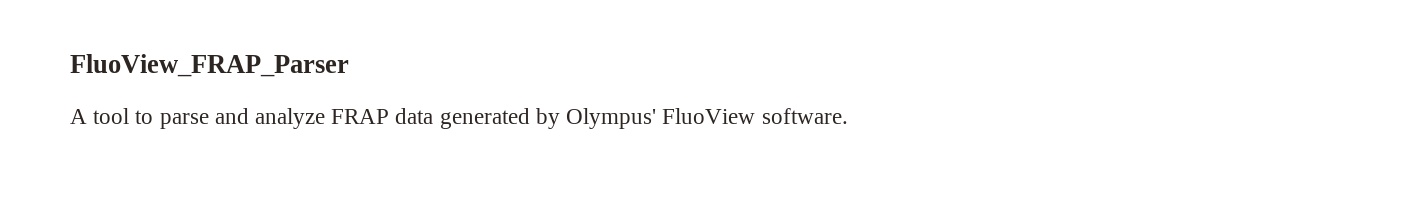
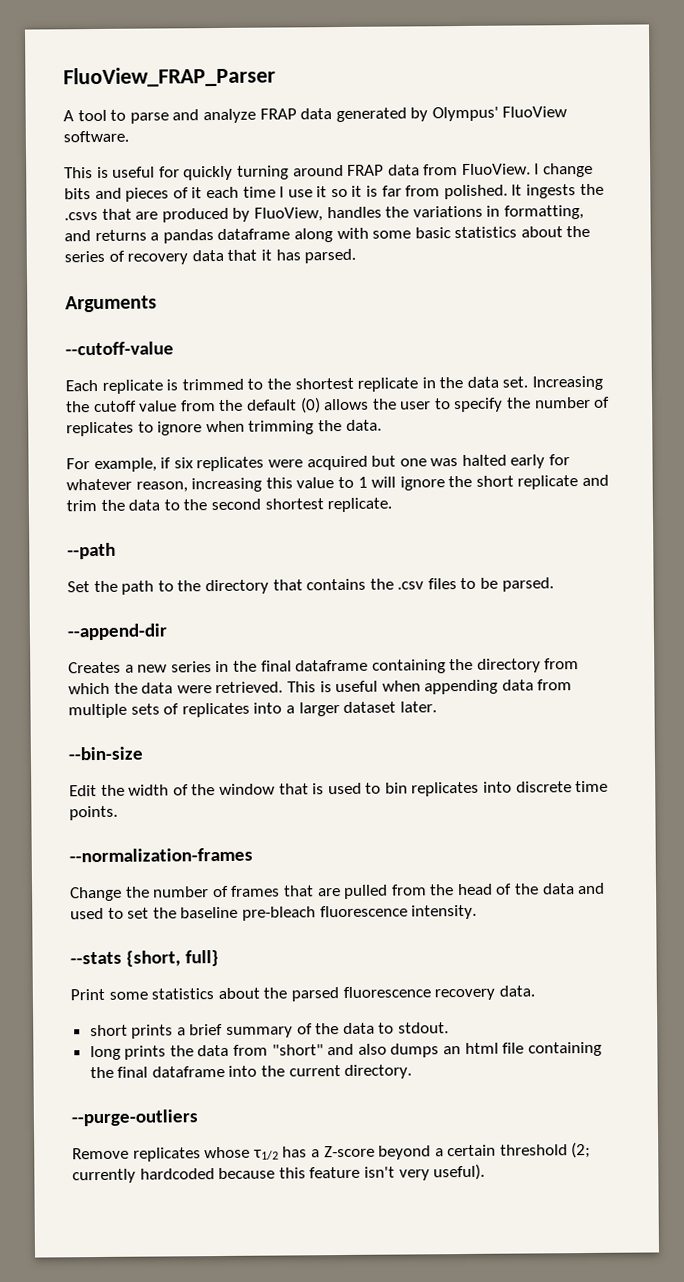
+ This is useful for quickly turning around FRAP data from FluoView. I change bits and pieces of it each time I use it so it is far from polished. It ingests the .csvs that are produced by FluoView, handles the variations in formatting, and returns a pandas dataframe along with some basic statistics about the series of recovery data that it has parsed.
+ Arguments
+ --cutoff-value
+ Each replicate is trimmed to the shortest replicate in the data set. Increasing the cutoff value from the default (0) allows the user to specify the number of replicates to ignore when trimming the data.
+ For example, if six replicates were acquired but one was halted early for whatever reason, increasing this value to 1 will ignore the short replicate and trim the data to the second shortest replicate.
+ --path
+ Set the path to the directory that contains the .csv files to be parsed.
+ --append-dir
+ Creates a new series in the final dataframe containing the directory from which the data were retrieved. This is useful when appending data from multiple sets of replicates into a larger dataset later.
+ --bin-size
+ Edit the width of the window that is used to bin replicates into discrete time points.
+ --normalization-frames
+ Change the number of frames that are pulled from the head of the data and used to set the baseline pre-bleach fluorescence intensity.
+ --stats {short, full}
+ Print some statistics about the parsed fluorescence recovery data.
+ short prints a brief summary of the data to stdout.
+ long prints the data from "short" and also dumps an html file containing the final dataframe into the current directory.
+ --purge-outliers
+ Remove replicates whose τ1/2 has a Z-score beyond a certain threshold (2; currently hardcoded because this feature isn't very useful).

